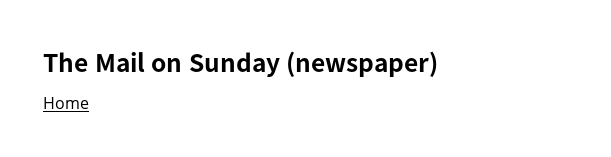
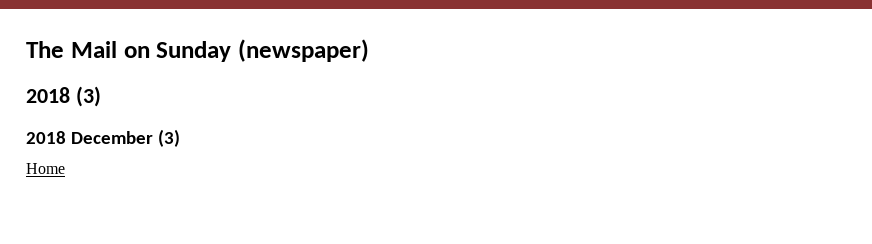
+ 2018 (3)
+ 2018 December (3)

